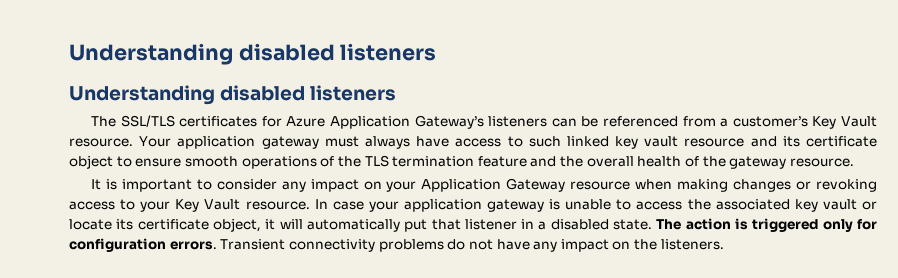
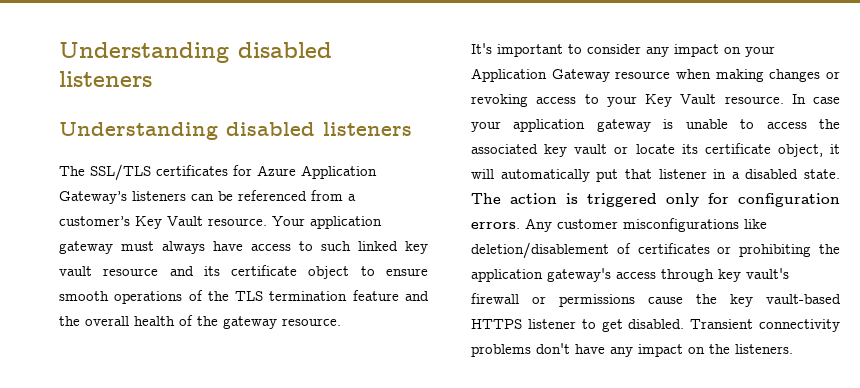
- It is important to consider any impact on your Application Gateway resource when making changes or revoking access to your Key Vault resource.
+ It's important to consider any impact on your Application Gateway resource when making changes or revoking access to your Key Vault resource.
+ Any customer misconfigurations like deletion/disablement of certificates or prohibiting the application gateway's access through key vault's firewall or permissions cause the key vault-based HTTPS listener to get disabled.
- Transient connectivity problems do not have any impact on the listeners.
+ Transient connectivity problems don't have any impact on the listeners.

